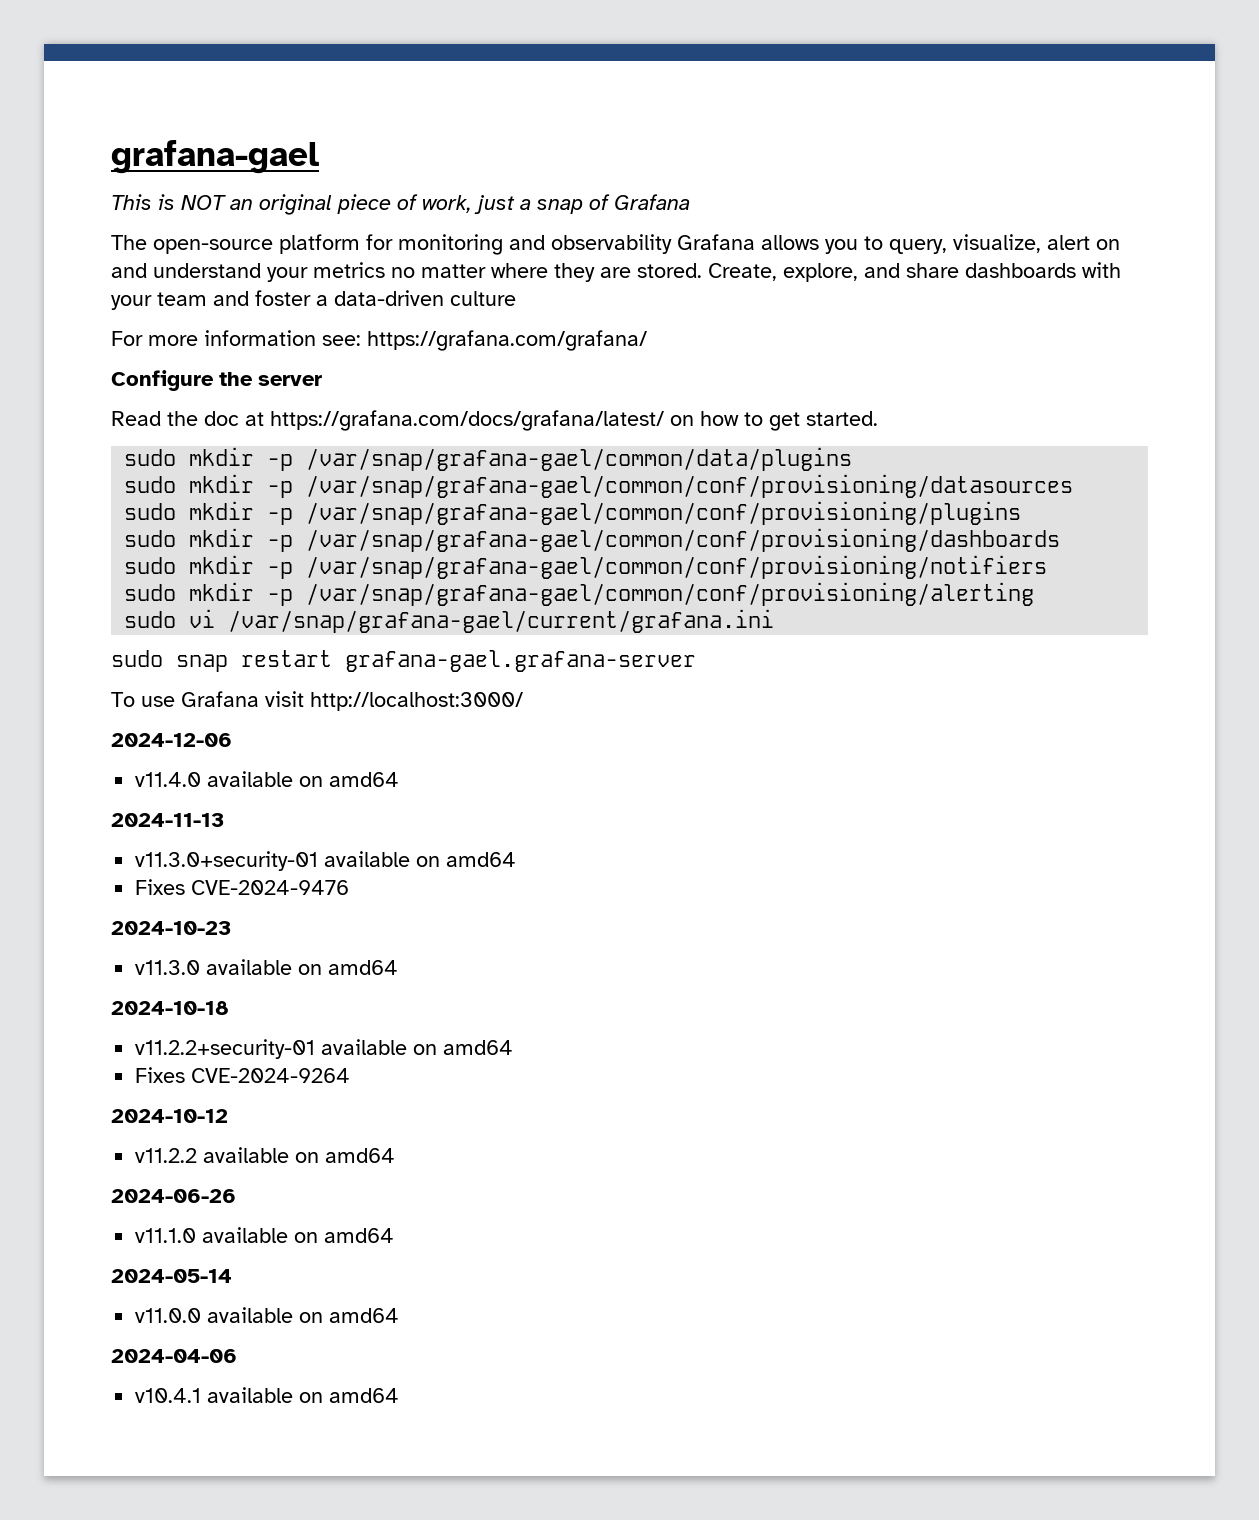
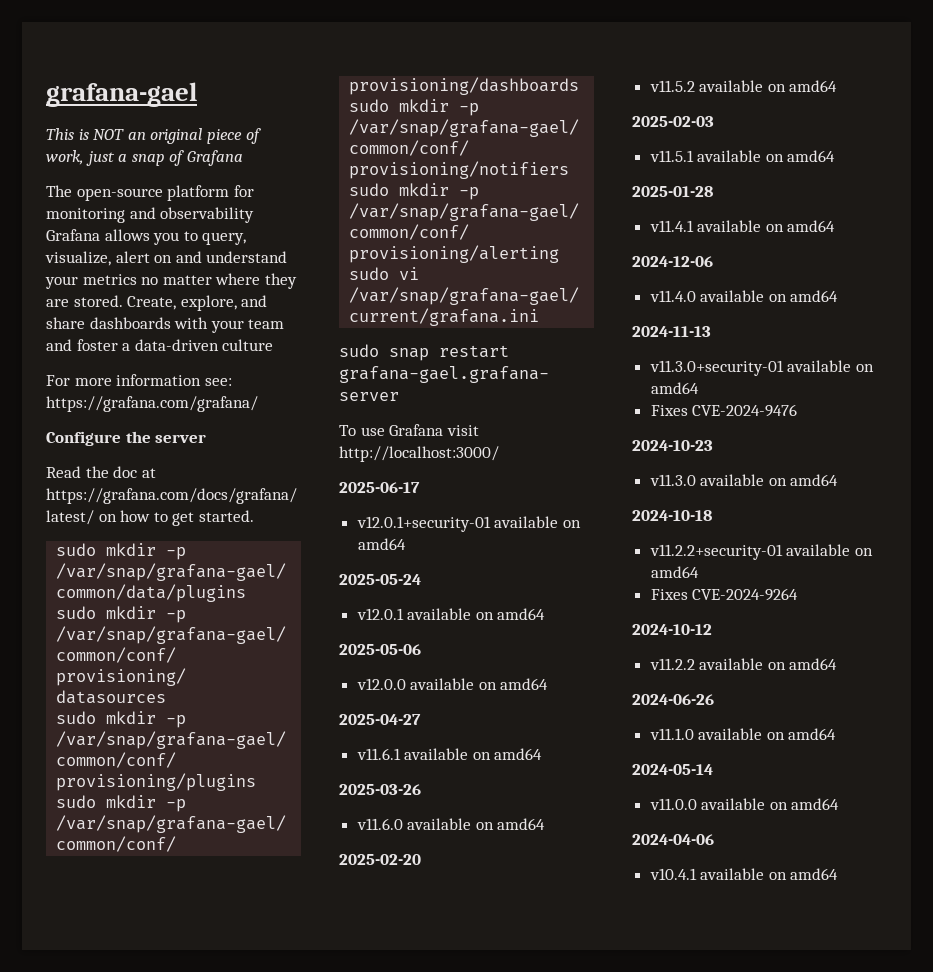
+ 2025-06-17
+ v12.0.1+security-01 available on amd64
+ 2025-05-24
+ v12.0.1 available on amd64
+ 2025-05-06
+ v12.0.0 available on amd64
+ 2025-04-27
+ v11.6.1 available on amd64
+ 2025-03-26
+ v11.6.0 available on amd64
+ 2025-02-20
+ v11.5.2 available on amd64
+ 2025-02-03
+ v11.5.1 available on amd64
+ 2025-01-28
+ v11.4.1 available on amd64

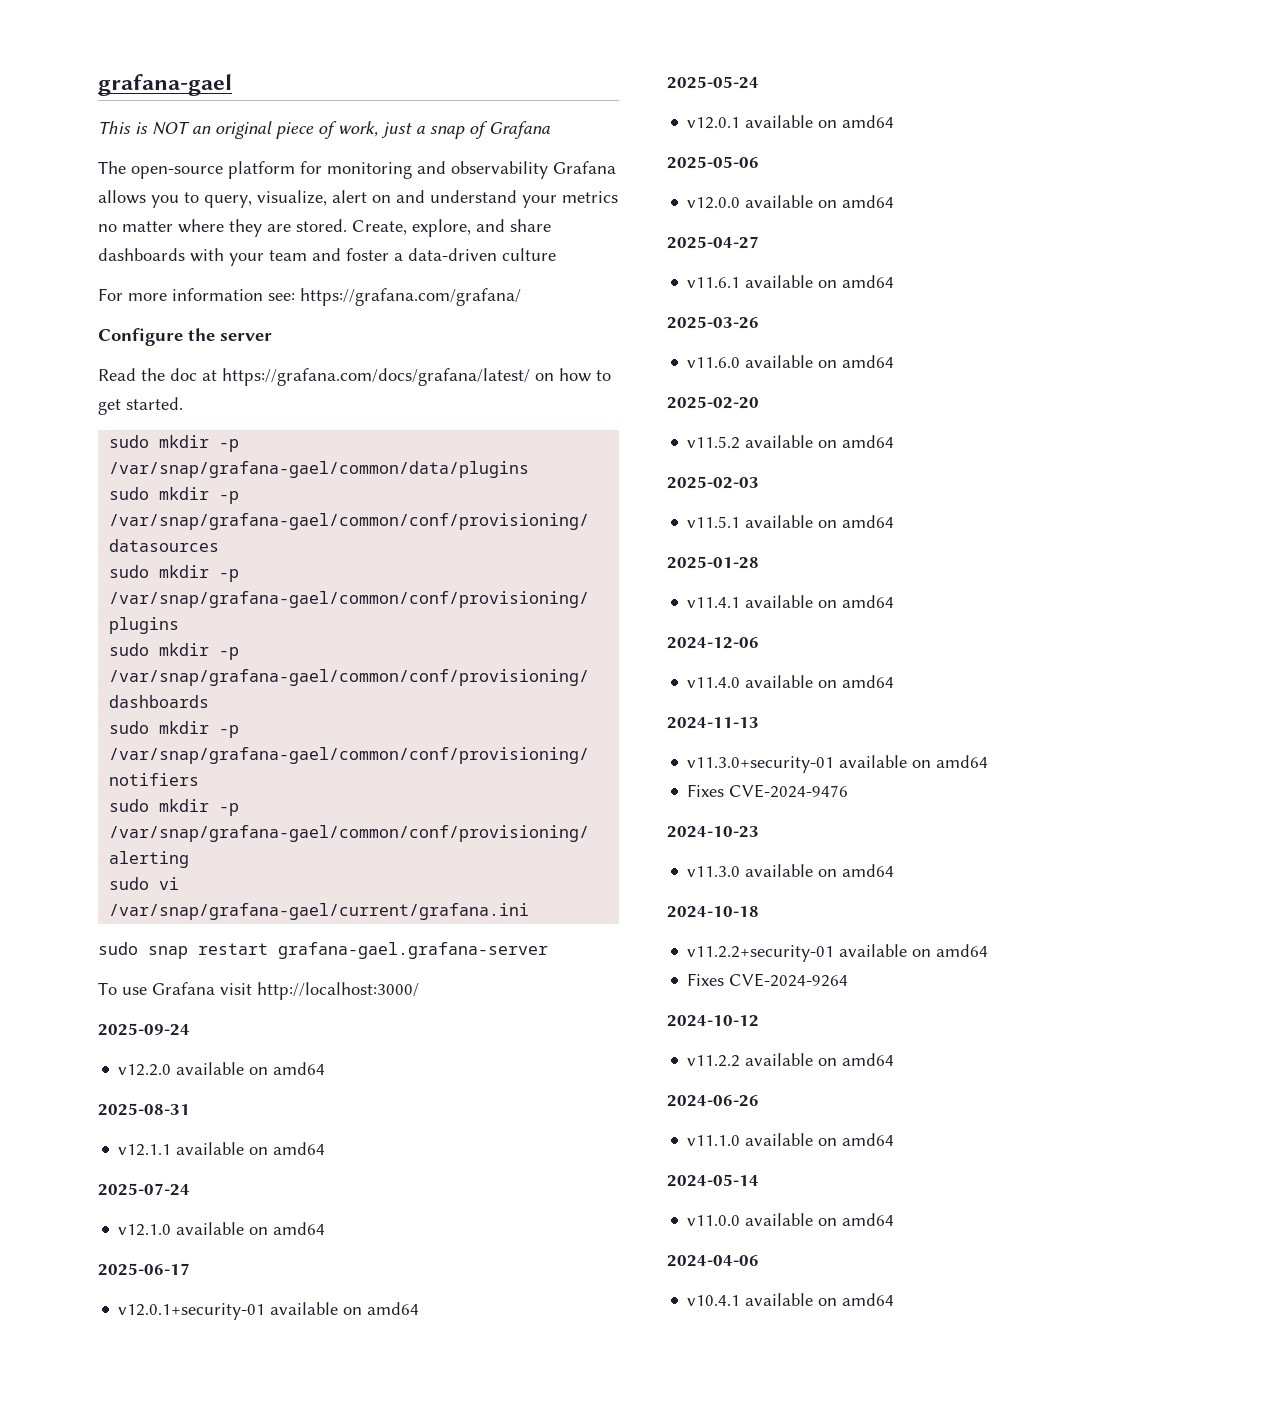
+ 2025-09-24
+ v12.2.0 available on amd64
+ 2025-08-31
+ v12.1.1 available on amd64
+ 2025-07-24
+ v12.1.0 available on amd64

